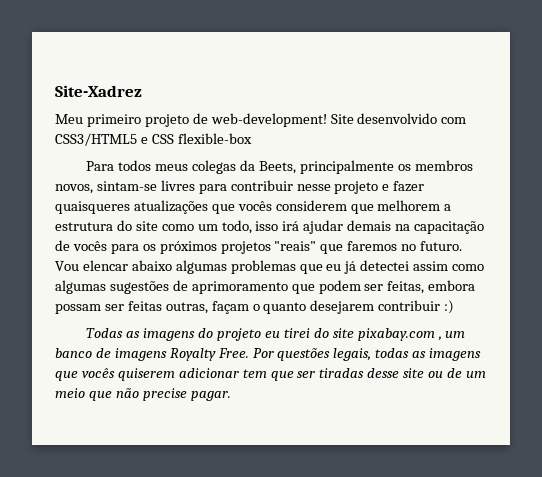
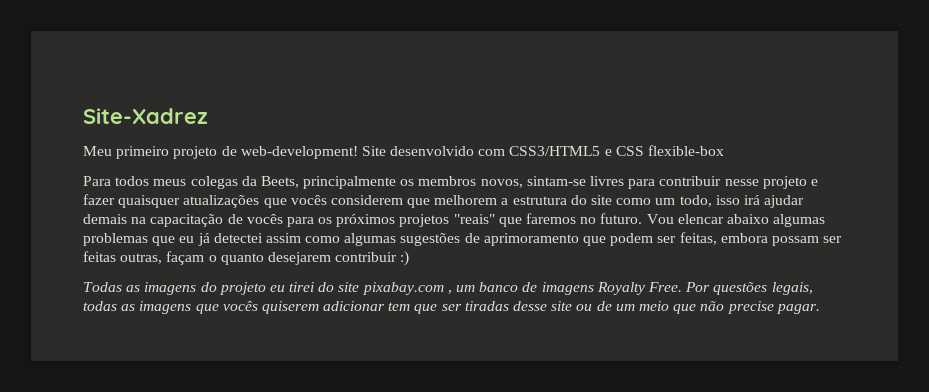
- Para todos meus colegas da Beets, principalmente os membros novos, sintam-se livres para contribuir nesse projeto e fazer quaisqueres atualizações que vocês considerem que melhorem a estrutura do site como um todo, isso irá ajudar demais na capacitação de vocês para os próximos projetos "reais" que faremos no futuro.
+ Para todos meus colegas da Beets, principalmente os membros novos, sintam-se livres para contribuir nesse projeto e fazer quaisquer atualizações que vocês considerem que melhorem a estrutura do site como um todo, isso irá ajudar demais na capacitação de vocês para os próximos projetos "reais" que faremos no futuro.

